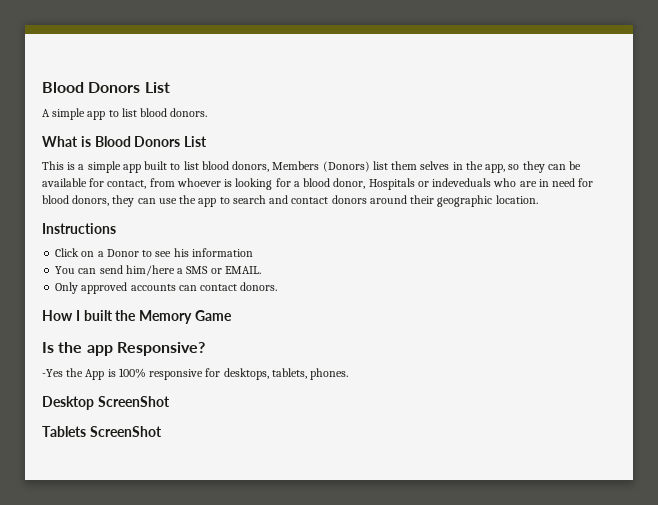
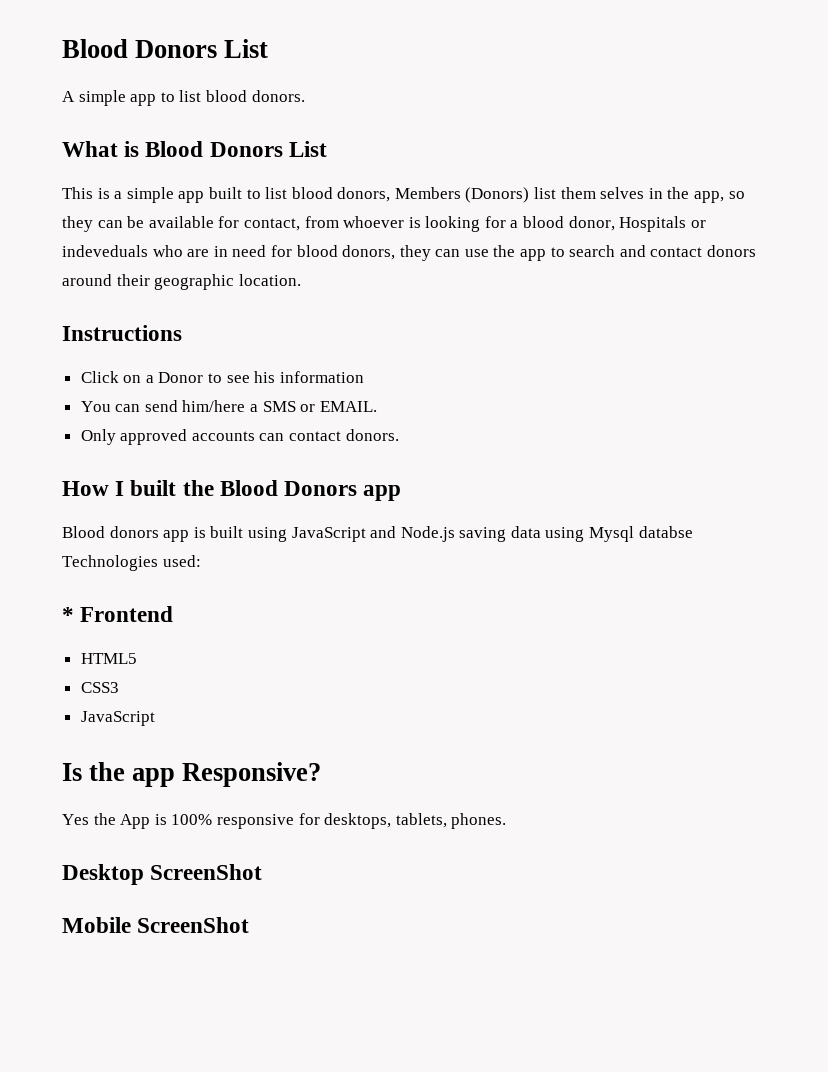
- How I built the Memory Game
+ How I built the Blood Donors app
+ Blood donors app is built using JavaScript and Node.js saving data using Mysql databse Technologies used:
+ * Frontend
+ HTML5
+ CSS3
+ JavaScript
- -Yes the App is 100% responsive for desktops, tablets, phones.
+ Yes the App is 100% responsive for desktops, tablets, phones.
- Tablets ScreenShot
+ Mobile ScreenShot

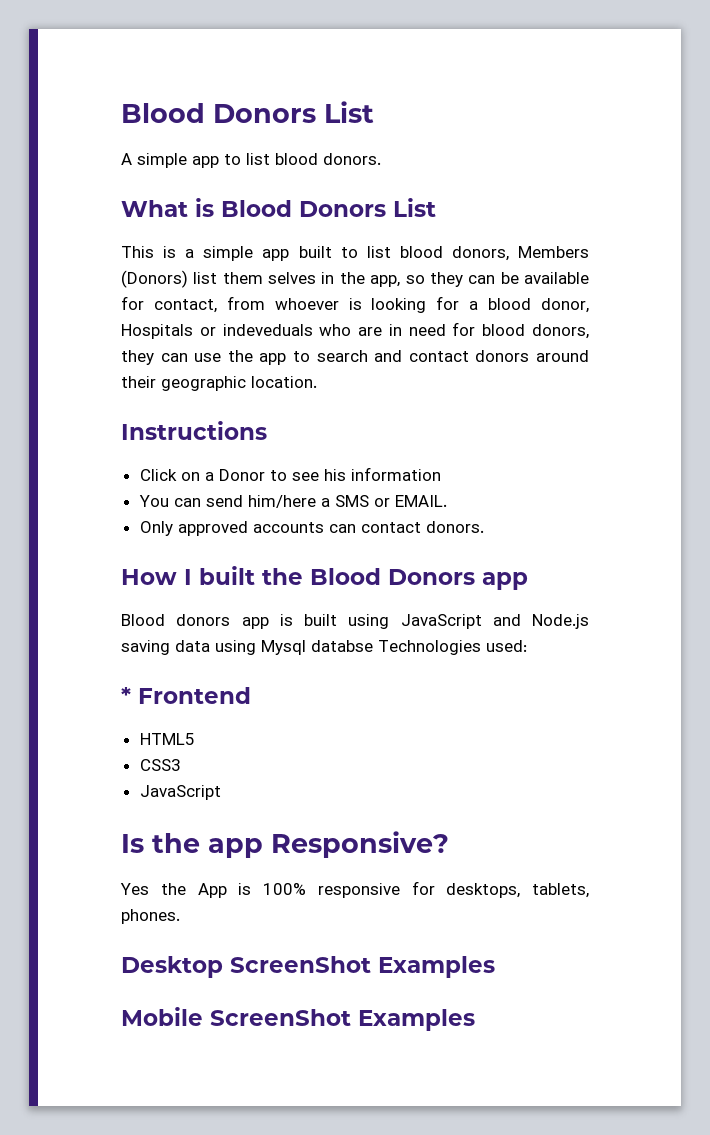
- Desktop ScreenShot
+ Desktop ScreenShot Examples
- Mobile ScreenShot
+ Mobile ScreenShot Examples

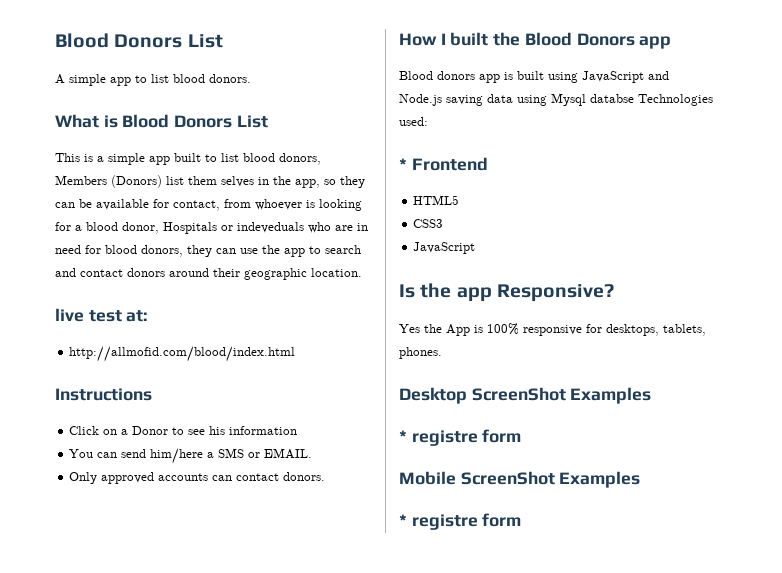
+ live test at:
+ http://allmofid.com/blood/index.html
  Desktop ScreenShot Examples
+ * registre form
  Mobile ScreenShot Examples
+ * registre form

